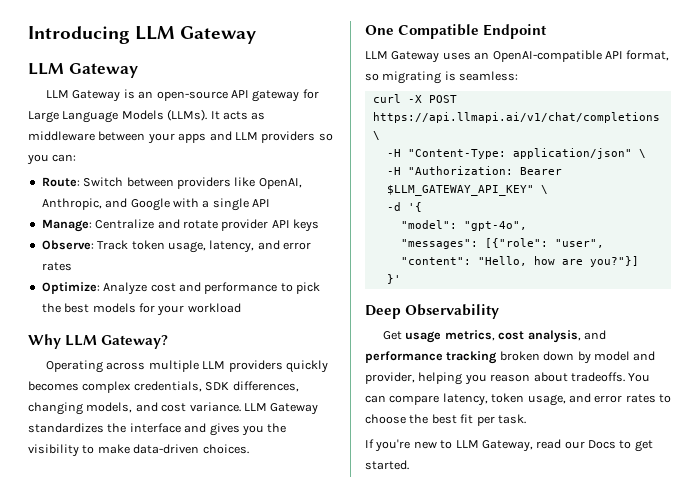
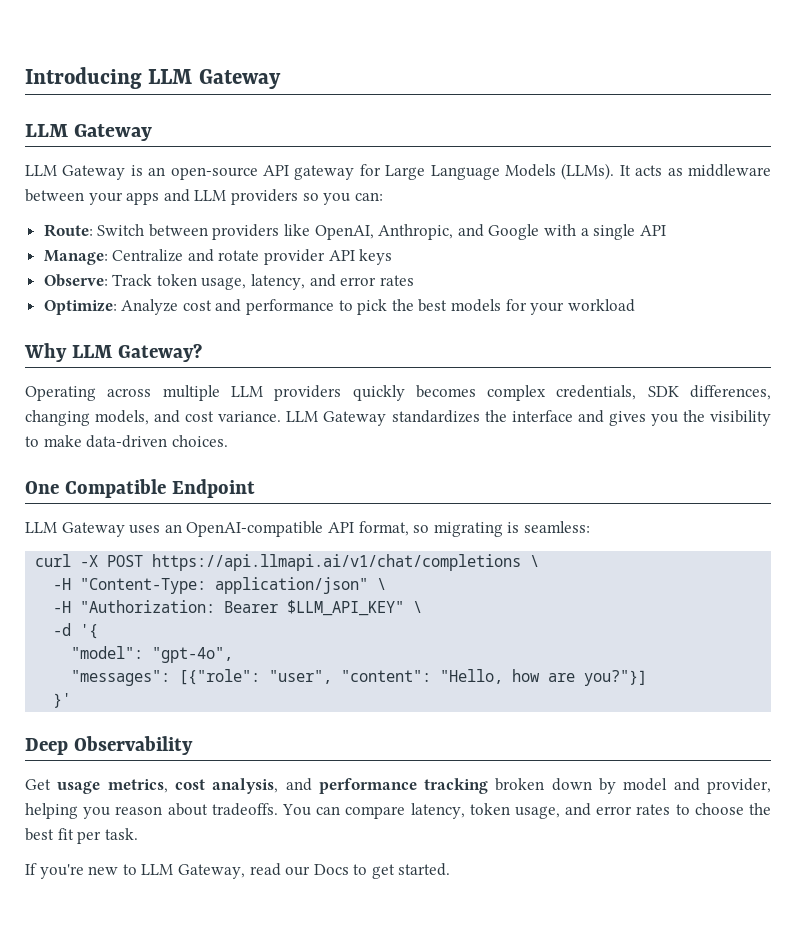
- -H "Authorization: Bearer $LLM_GATEWAY_API_KEY" \
+ -H "Authorization: Bearer $LLM_API_KEY" \

